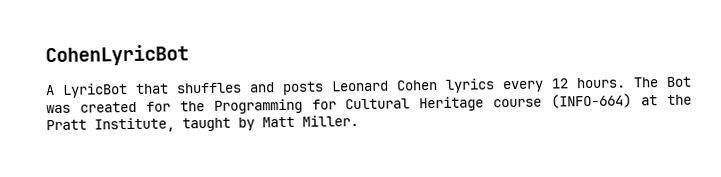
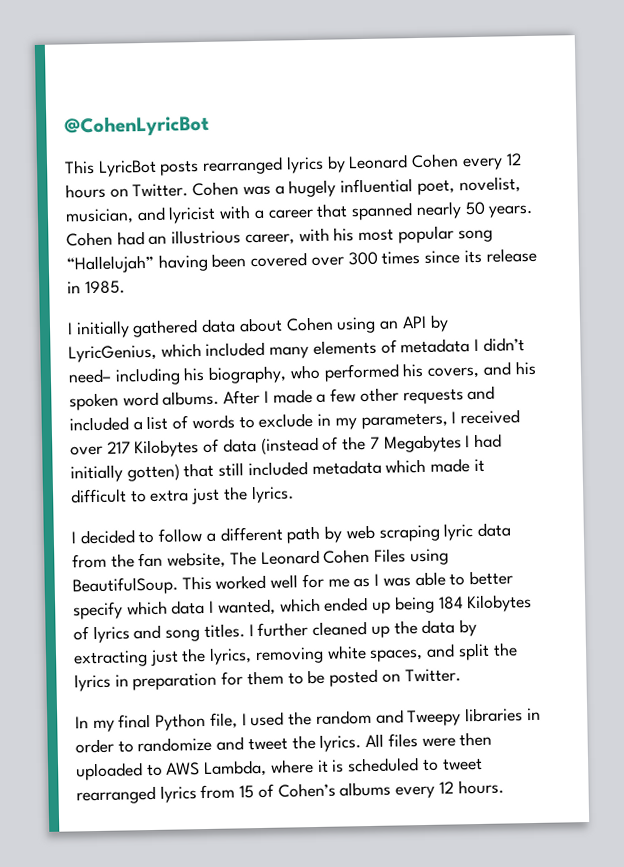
- CohenLyricBot
- A LyricBot that shuffles and posts Leonard Cohen lyrics every 12 hours. The Bot was created for the Programming for Cultural Heritage course (INFO-664) at the Pratt Institute, taught by Matt Miller.
+ @CohenLyricBot
+ This LyricBot posts rearranged lyrics by Leonard Cohen every 12 hours on Twitter. Cohen was a hugely influential poet, novelist, musician, and lyricist with a career that spanned nearly 50 years. Cohen had an illustrious career, with his most popular song “Hallelujah” having been covered over 300 times since its release in 1985.
+ I initially gathered data about Cohen using an API by LyricGenius, which included many elements of metadata I didn’t need– including his biography, who performed his covers, and his spoken word albums. After I made a few other requests and included a list of words to exclude in my parameters, I received over 217 Kilobytes of data (instead of the 7 Megabytes I had initially gotten) that still included metadata which made it difficult to extra just the lyrics.
+ I decided to follow a different path by web scraping lyric data from the fan website, The Leonard Cohen Files using BeautifulSoup. This worked well for me as I was able to better specify which data I wanted, which ended up being 184 Kilobytes of lyrics and song titles. I further cleaned up the data by extracting just the lyrics, removing white spaces, and split the lyrics in preparation for them to be posted on Twitter.
+ In my final Python file, I used the random and Tweepy libraries in order to randomize and tweet the lyrics. All files were then uploaded to AWS Lambda, where it is scheduled to tweet rearranged lyrics from 15 of Cohen’s albums every 12 hours.

